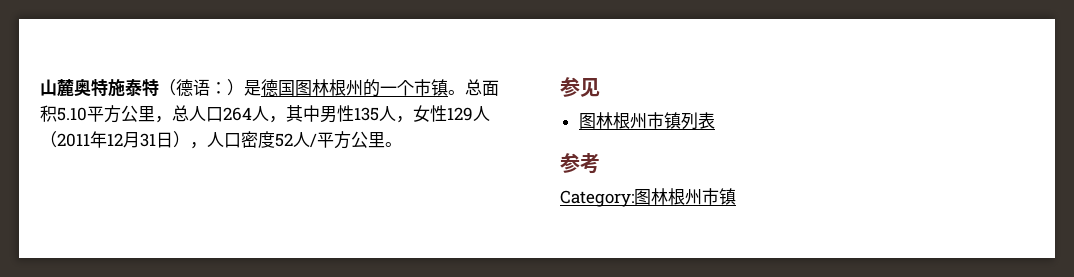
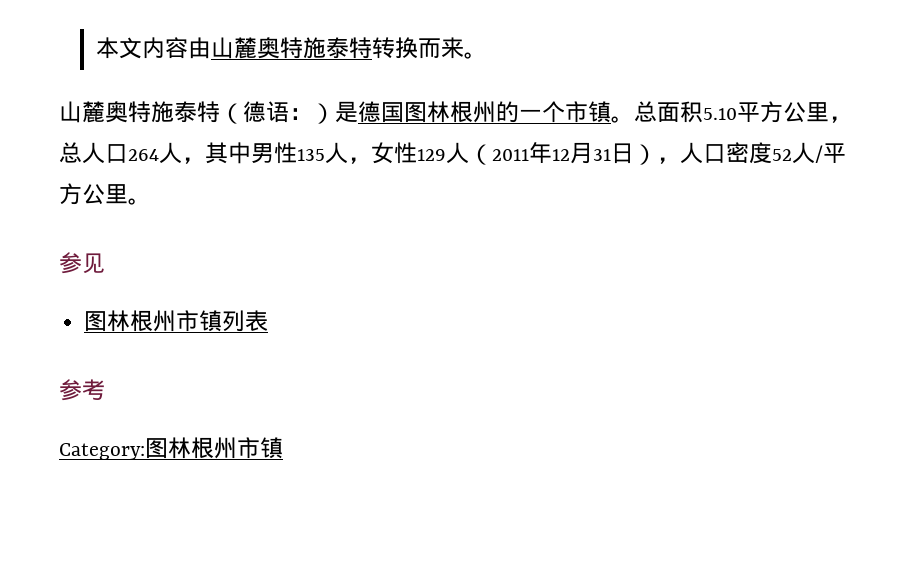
+ 本文内容由山麓奥特施泰特转换而来。

